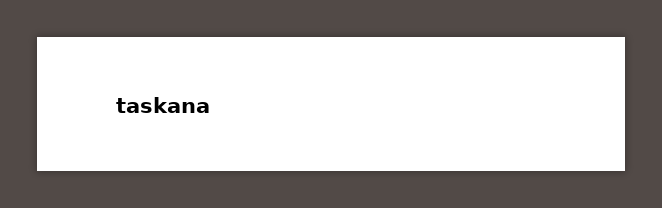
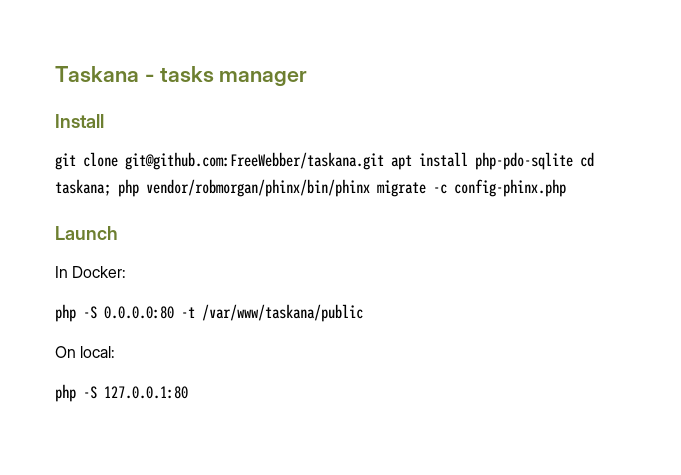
- taskana
+ Taskana - tasks manager
+ Install
+ git clone git@github.com:FreeWebber/taskana.git apt install php-pdo-sqlite cd taskana; php vendor/robmorgan/phinx/bin/phinx migrate -c config-phinx.php
+ Launch
+ In Docker:
+ php -S 0.0.0.0:80 -t /var/www/taskana/public
+ On local:
+ php -S 127.0.0.1:80

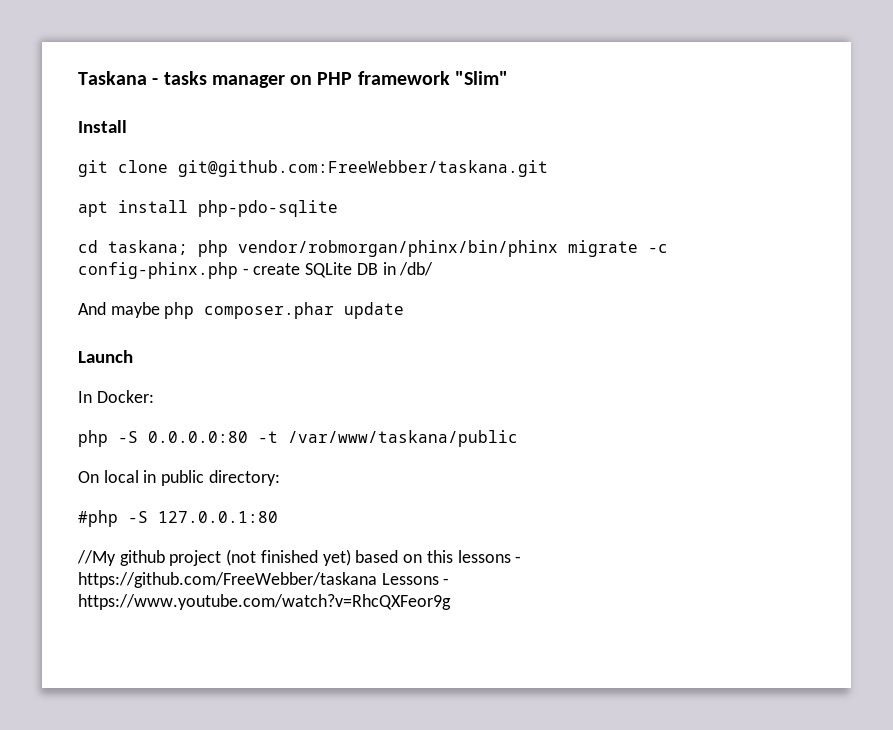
- Taskana - tasks manager
+ Taskana - tasks manager on PHP framework "Slim"
- git clone git@github.com:FreeWebber/taskana.git apt install php-pdo-sqlite cd taskana; php vendor/robmorgan/phinx/bin/phinx migrate -c config-phinx.php
+ git clone git@github.com:FreeWebber/taskana.git
+ apt install php-pdo-sqlite
+ cd taskana; php vendor/robmorgan/phinx/bin/phinx migrate -c config-phinx.php - create SQLite DB in /db/
+ And maybe php composer.phar update
- On local:
- php -S 127.0.0.1:80
+ On local in public directory:
+ #php -S 127.0.0.1:80
+ //My github project (not finished yet) based on this lessons - https://github.com/FreeWebber/taskana Lessons - https://www.youtube.com/watch?v=RhcQXFeor9g

